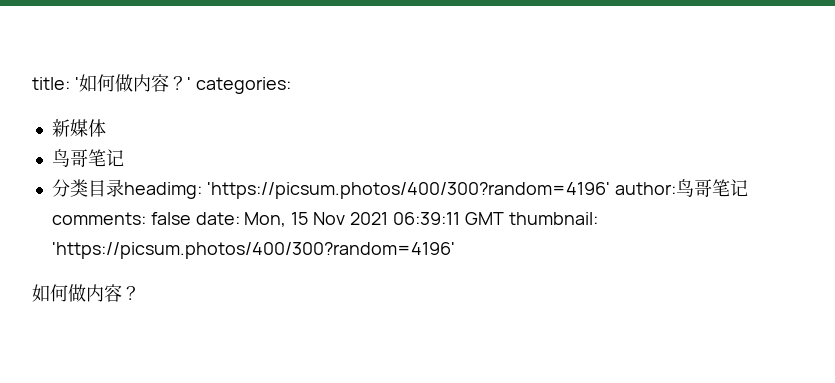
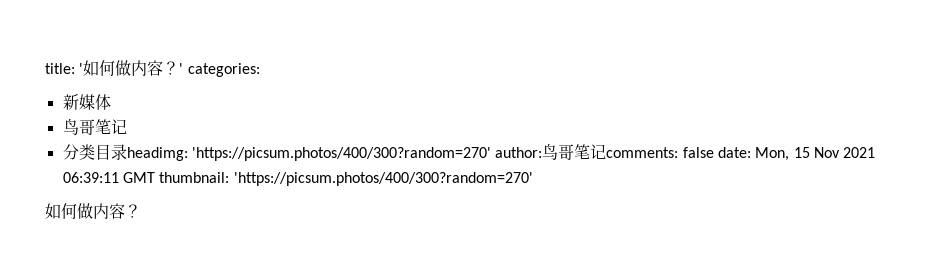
- 分类目录headimg: 'https://picsum.photos/400/300?random=4196' author:鸟哥笔记comments: false date: Mon, 15 Nov 2021 06:39:11 GMT thumbnail: 'https://picsum.photos/400/300?random=4196'
+ 分类目录headimg: 'https://picsum.photos/400/300?random=270' author:鸟哥笔记comments: false date: Mon, 15 Nov 2021 06:39:11 GMT thumbnail: 'https://picsum.photos/400/300?random=270'

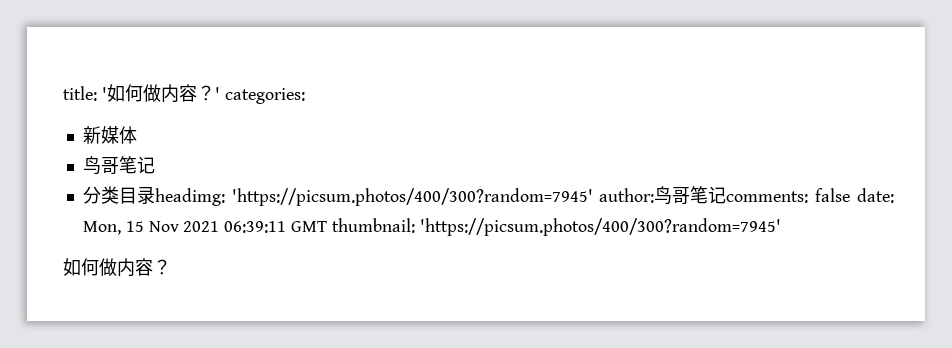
- 分类目录headimg: 'https://picsum.photos/400/300?random=270' author:鸟哥笔记comments: false date: Mon, 15 Nov 2021 06:39:11 GMT thumbnail: 'https://picsum.photos/400/300?random=270'
+ 分类目录headimg: 'https://picsum.photos/400/300?random=7945' author:鸟哥笔记comments: false date: Mon, 15 Nov 2021 06:39:11 GMT thumbnail: 'https://picsum.photos/400/300?random=7945'

